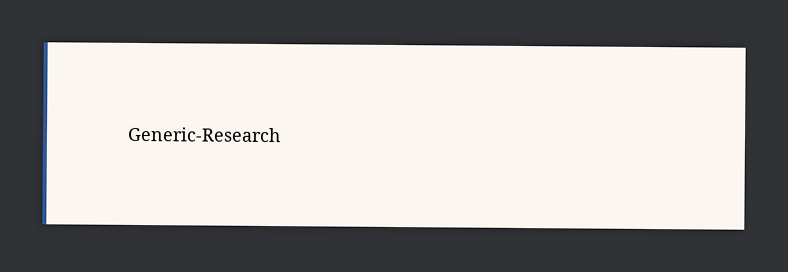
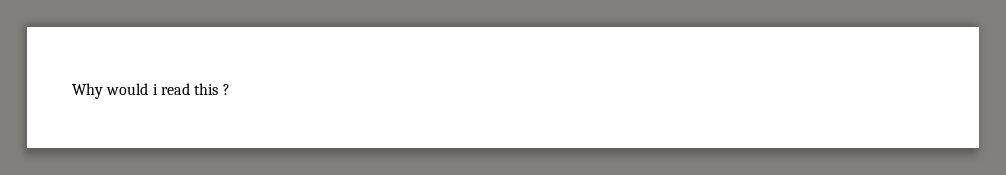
- Generic-Research
+ Why would i read this ?

